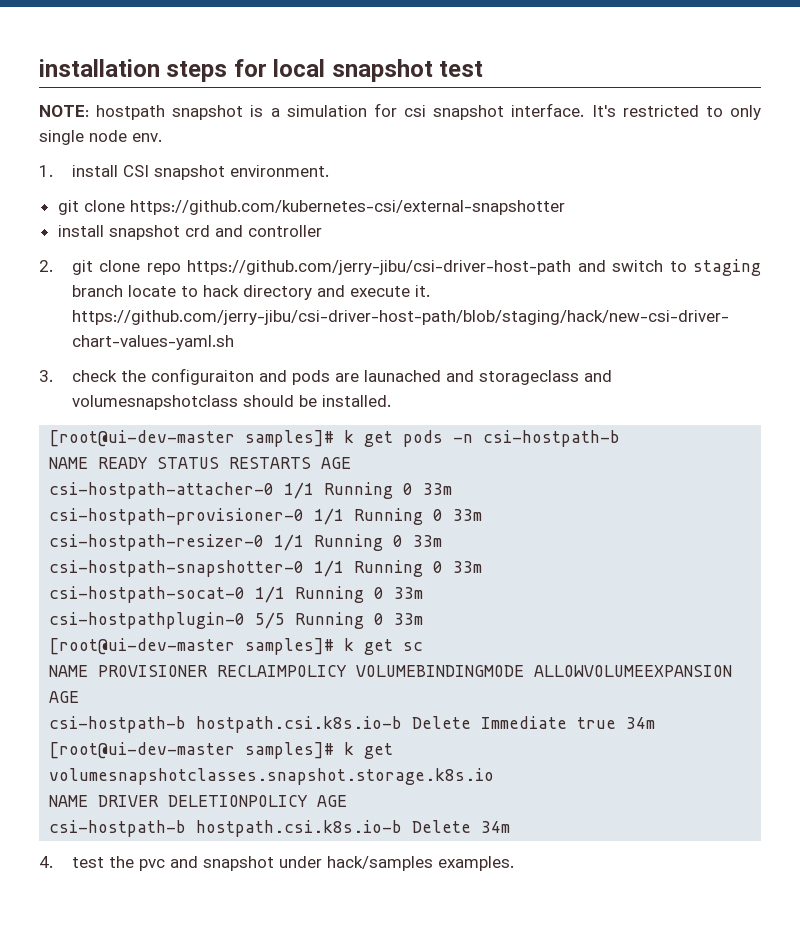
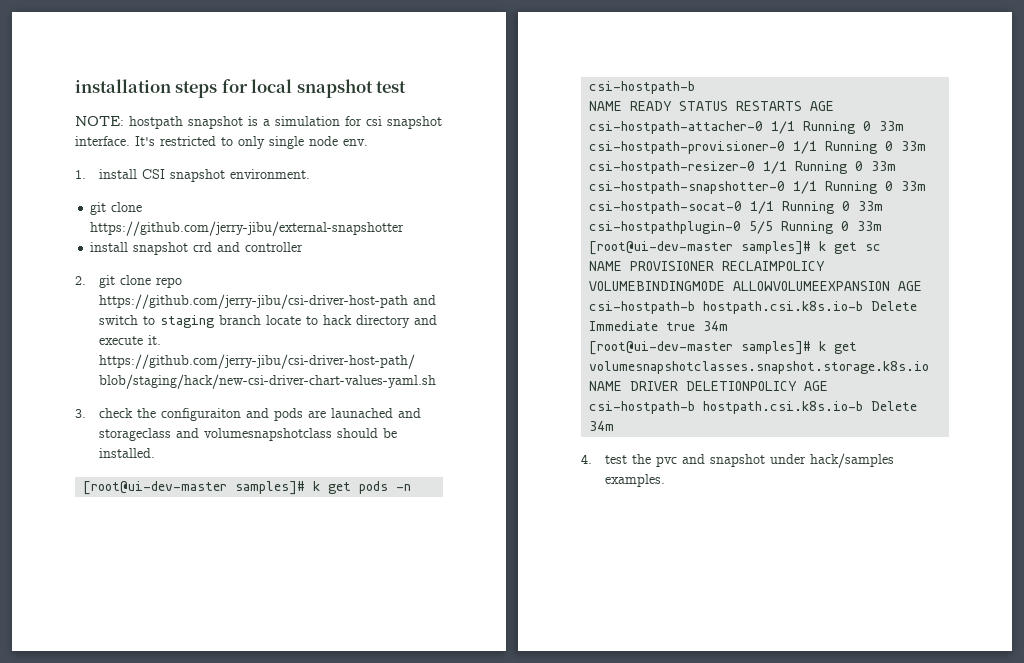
- git clone https://github.com/kubernetes-csi/external-snapshotter
+ git clone https://github.com/jerry-jibu/external-snapshotter

